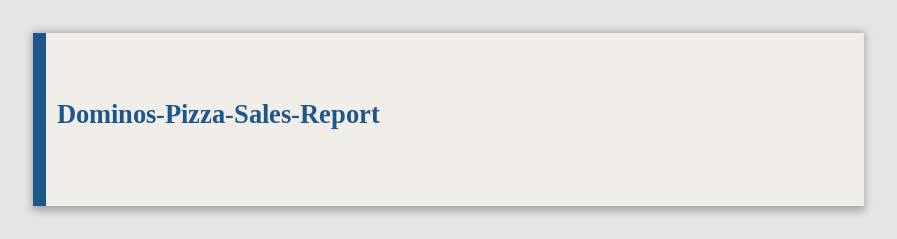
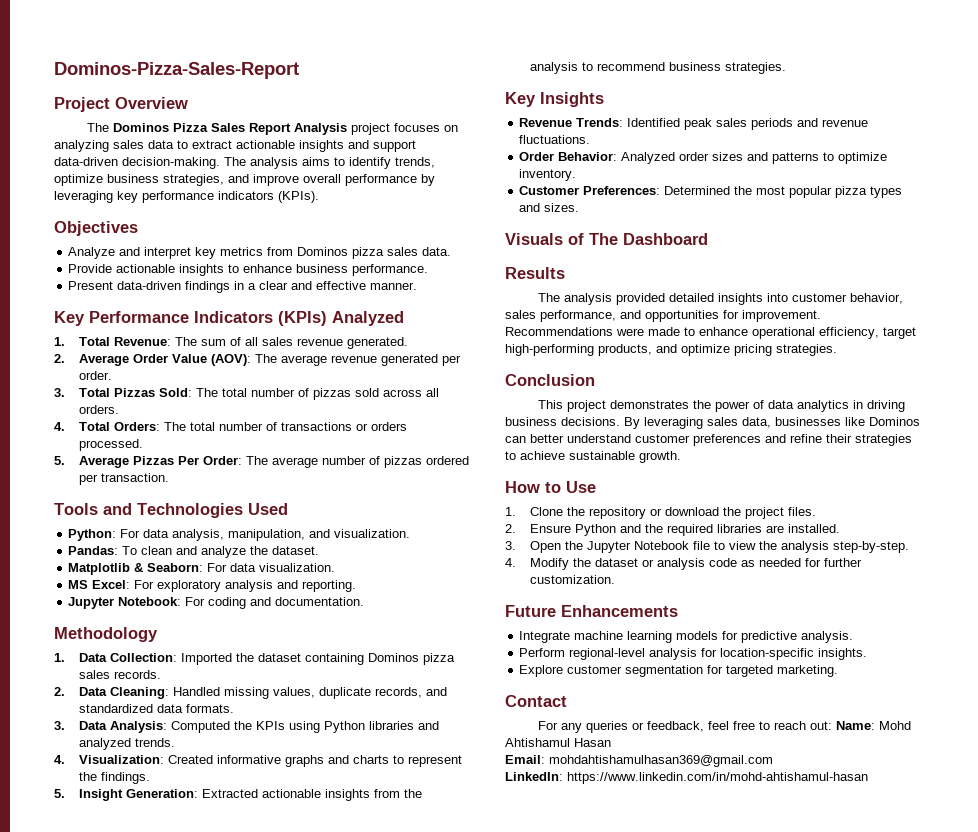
+ Project Overview
+ The Dominos Pizza Sales Report Analysis project focuses on analyzing sales data to extract actionable insights and support data-driven decision-making. The analysis aims to identify trends, optimize business strategies, and improve overall performance by leveraging key performance indicators (KPIs).
+ Objectives
+ Analyze and interpret key metrics from Dominos pizza sales data.
+ Provide actionable insights to enhance business performance.
+ Present data-driven findings in a clear and effective manner.
+ Key Performance Indicators (KPIs) Analyzed
+ 1. Total Revenue: The sum of all sales revenue generated.
+ 2. Average Order Value (AOV): The average revenue generated per order.
+ 3. Total Pizzas Sold: The total number of pizzas sold across all orders.
+ 4. Total Orders: The total number of transactions or orders processed.
+ 5. Average Pizzas Per Order: The average number of pizzas ordered per transaction.
+ Tools and Technologies Used
+ Python: For data analysis, manipulation, and visualization.
+ Pandas: To clean and analyze the dataset.
+ Matplotlib & Seaborn: For data visualization.
+ MS Excel: For exploratory analysis and reporting.
+ Jupyter Notebook: For coding and documentation.
+ Methodology
+ 1. Data Collection: Imported the dataset containing Dominos pizza sales records.
+ 2. Data Cleaning: Handled missing values, duplicate records, and standardized data formats.
+ 3. Data Analysis: Computed the KPIs using Python libraries and analyzed trends.
+ 4. Visualization: Created informative graphs and charts to represent the findings.
+ 5. Insight Generation: Extracted actionable insights from the analysis to recommend business strategies.
+ Key Insights
+ Revenue Trends: Identified peak sales periods and revenue fluctuations.
+ Order Behavior: Analyzed order sizes and patterns to optimize inventory.
+ Customer Preferences: Determined the most popular pizza types and sizes.
+ Visuals of The Dashboard
+ Results
+ The analysis provided detailed insights into customer behavior, sales performance, and opportunities for improvement. Recommendations were made to enhance operational efficiency, target high-performing products, and optimize pricing strategies.
+ Conclusion
+ This project demonstrates the power of data analytics in driving business decisions. By leveraging sales data, businesses like Dominos can better understand customer preferences and refine their strategies to achieve sustainable growth.
+ How to Use
+ 1. Clone the repository or download the project files.
+ 2. Ensure Python and the required libraries are installed.
+ 3. Open the Jupyter Notebook file to view the analysis step-by-step.
+ 4. Modify the dataset or analysis code as needed for further customization.
+ Future Enhancements
+ Integrate machine learning models for predictive analysis.
+ Perform regional-level analysis for location-specific insights.
+ Explore customer segmentation for targeted marketing.
+ Contact
+ For any queries or feedback, feel free to reach out: Name: Mohd Ahtishamul Hasan
+ Email: mohdahtishamulhasan369@gmail.com
+ LinkedIn: https://www.linkedin.com/in/mohd-ahtishamul-hasan

